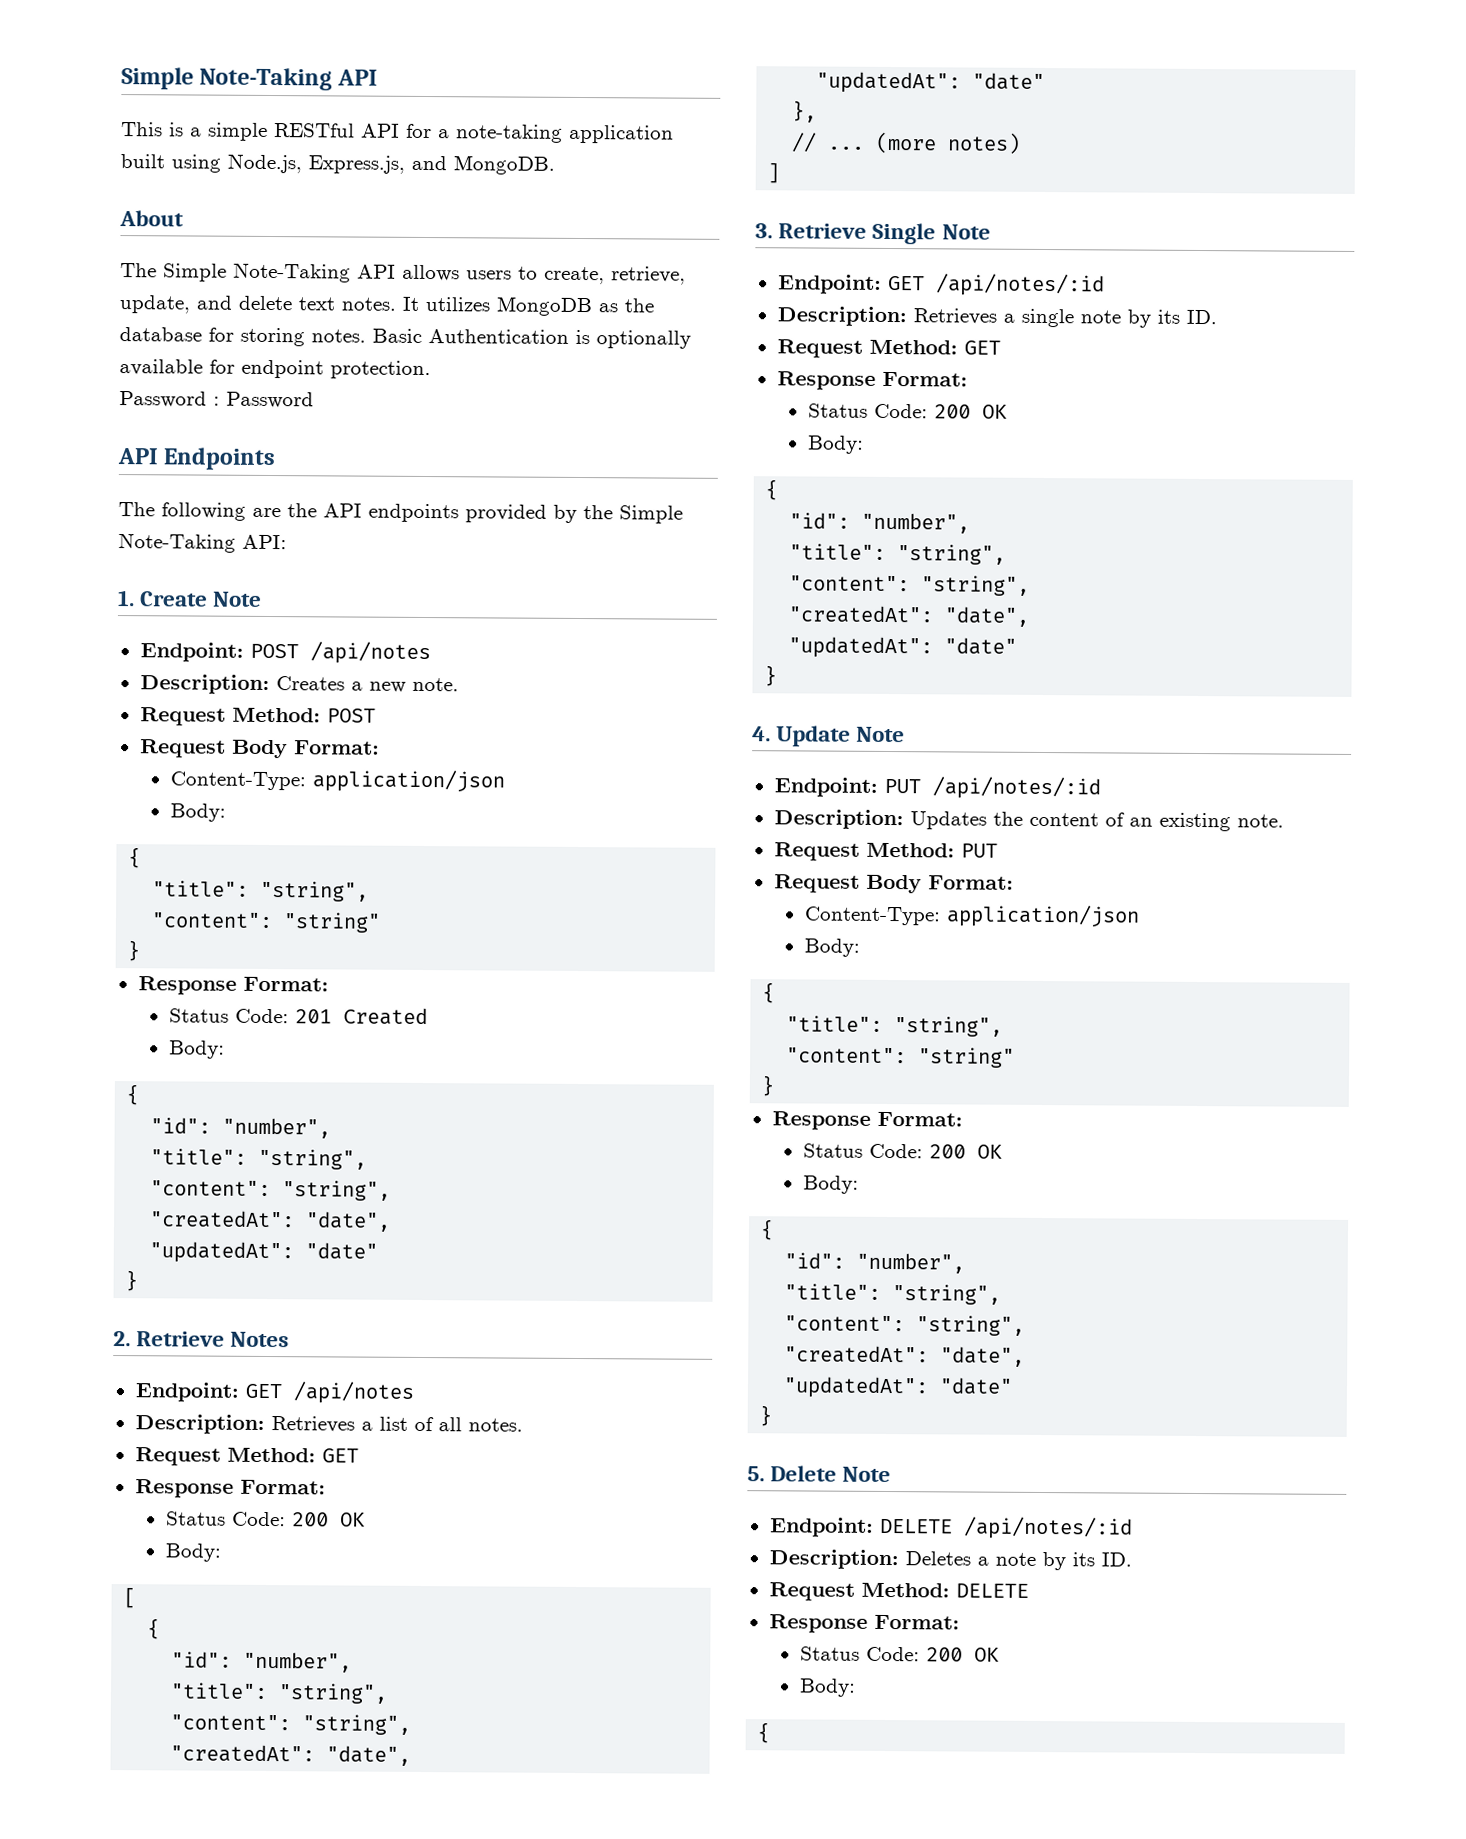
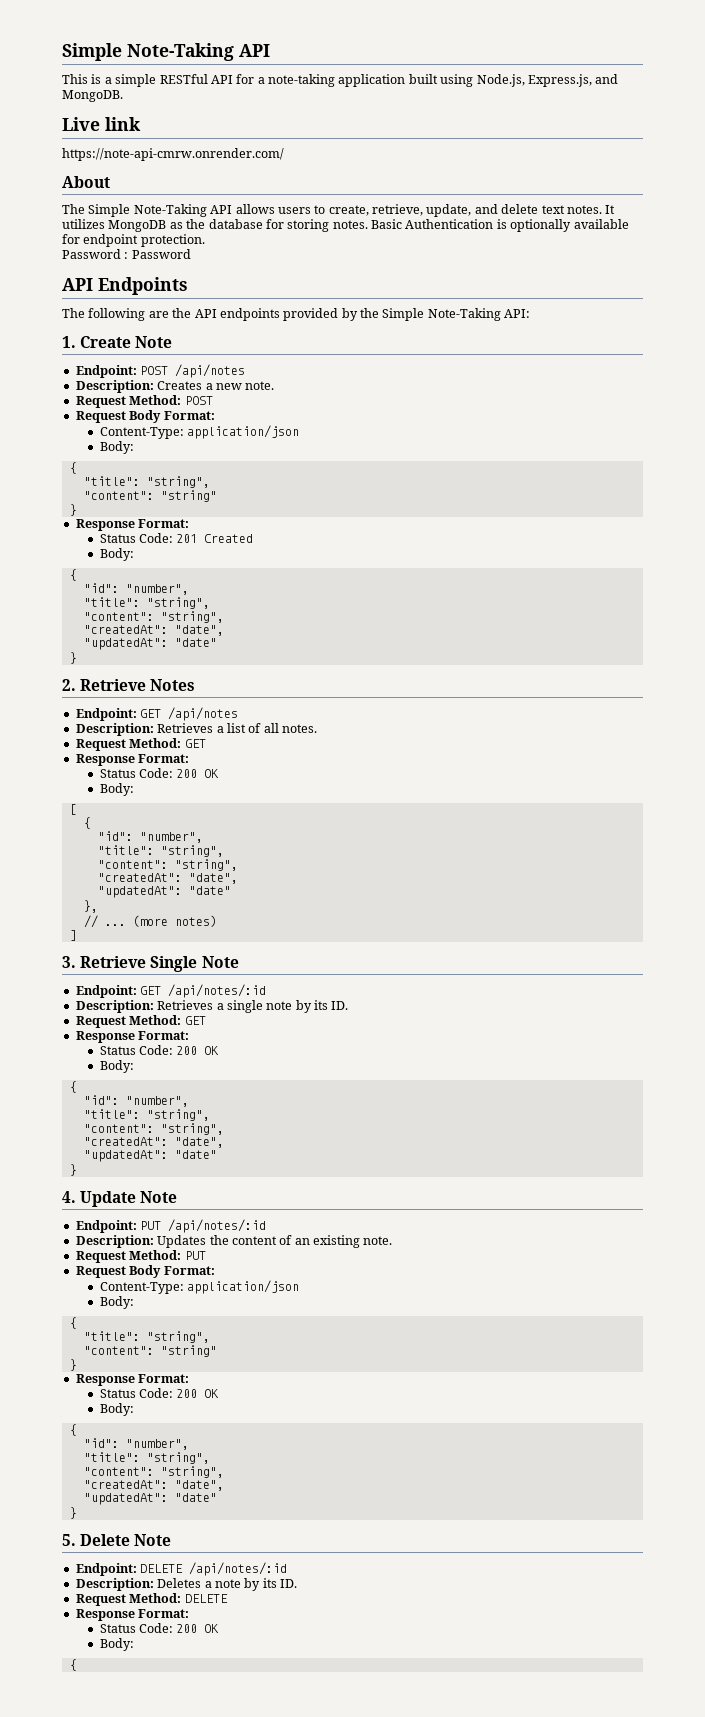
+ Live link
+ https://note-api-cmrw.onrender.com/

